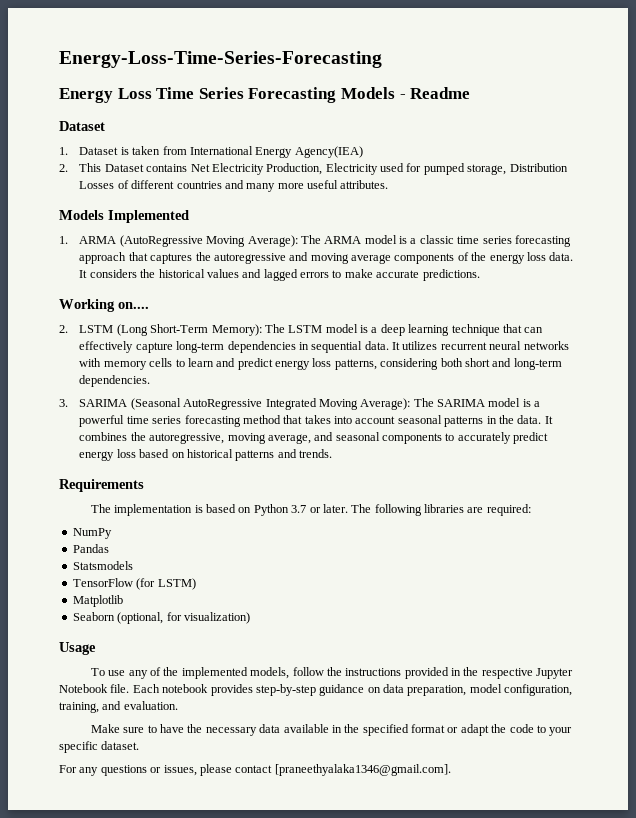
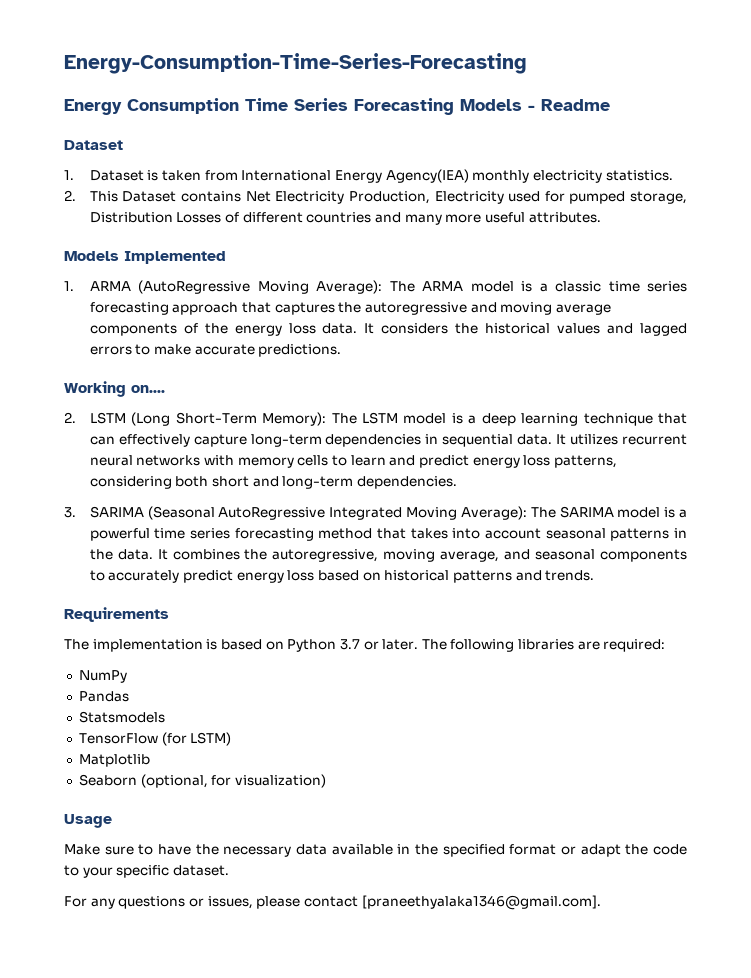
- Energy-Loss-Time-Series-Forecasting
- Energy Loss Time Series Forecasting Models - Readme
+ Energy-Consumption-Time-Series-Forecasting
+ Energy Consumption Time Series Forecasting Models - Readme
- 1. Dataset is taken from International Energy Agency(IEA)
+ 1. Dataset is taken from International Energy Agency(IEA) monthly electricity statistics.
- To use any of the implemented models, follow the instructions provided in the respective Jupyter Notebook file. Each notebook provides step-by-step guidance on data preparation, model configuration, training, and evaluation.

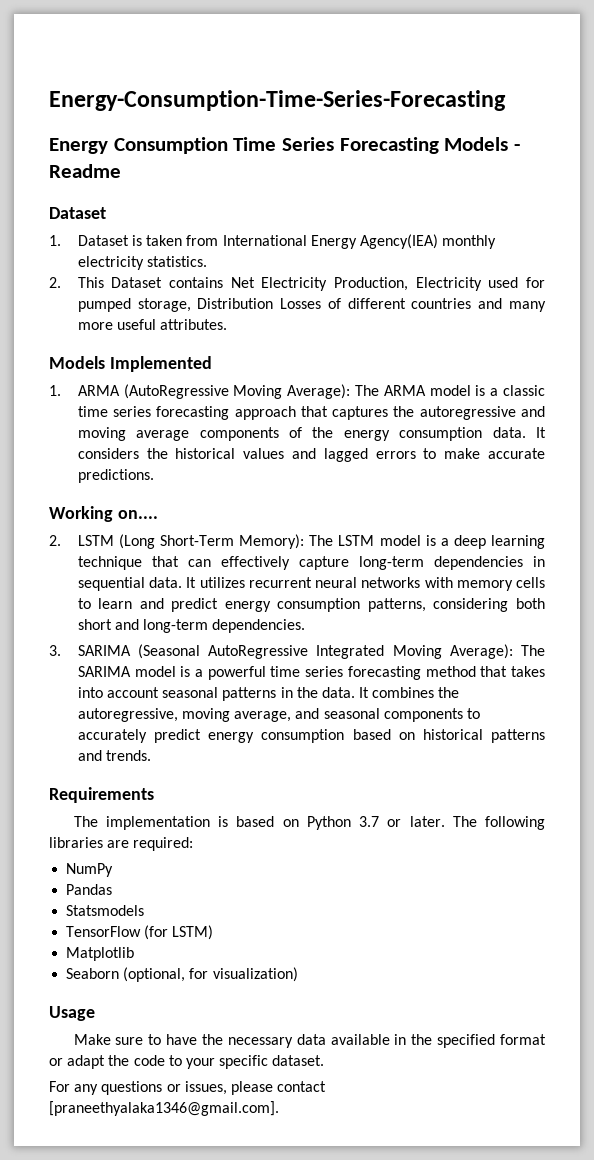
- 1. ARMA (AutoRegressive Moving Average): The ARMA model is a classic time series forecasting approach that captures the autoregressive and moving average components of the energy loss data.
+ 1. ARMA (AutoRegressive Moving Average): The ARMA model is a classic time series forecasting approach that captures the autoregressive and moving average components of the energy consumption data.
- It utilizes recurrent neural networks with memory cells to learn and predict energy loss patterns, considering both short and long-term dependencies.
+ It utilizes recurrent neural networks with memory cells to learn and predict energy consumption patterns, considering both short and long-term dependencies.
- It combines the autoregressive, moving average, and seasonal components to accurately predict energy loss based on historical patterns and trends.
+ It combines the autoregressive, moving average, and seasonal components to accurately predict energy consumption based on historical patterns and trends.

